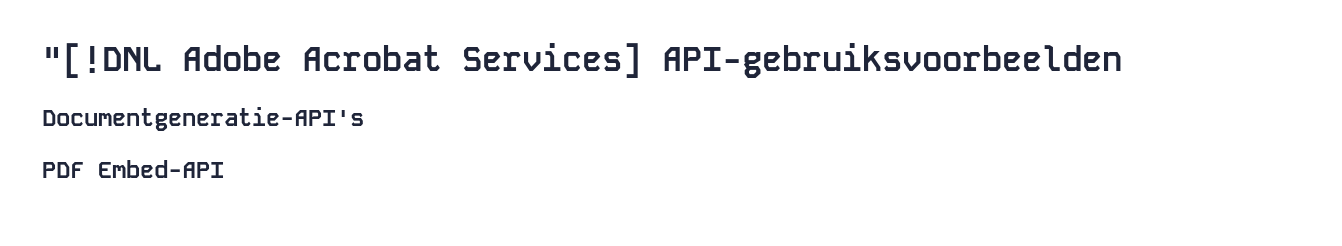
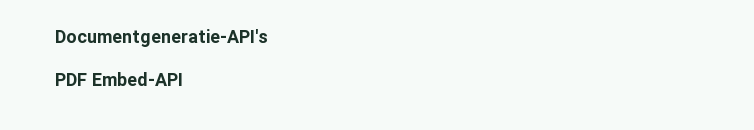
- "[!DNL Adobe Acrobat Services] API-gebruiksvoorbeelden

